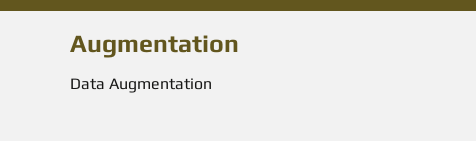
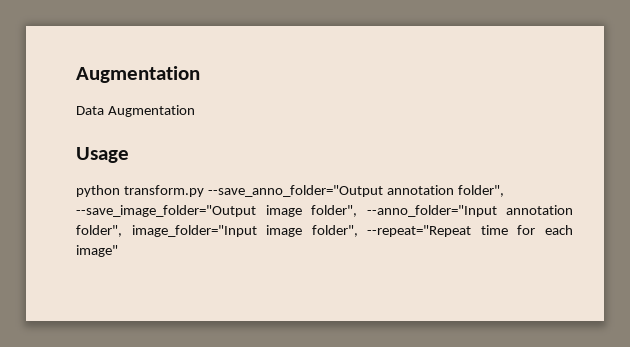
+ Usage
+ python transform.py --save_anno_folder="Output annotation folder", --save_image_folder="Output image folder", --anno_folder="Input annotation folder", image_folder="Input image folder", --repeat="Repeat time for each image"

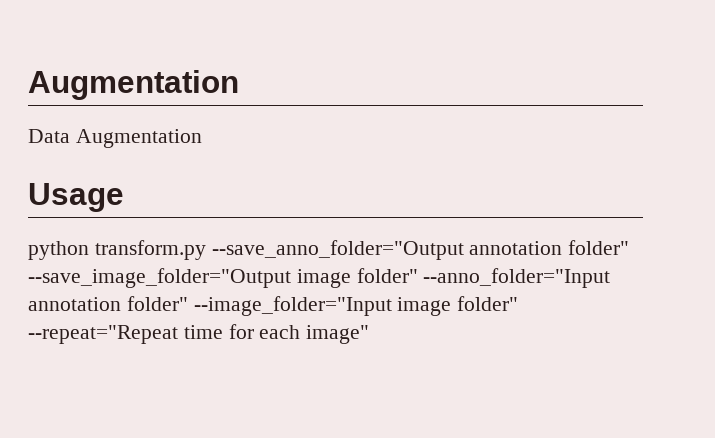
- python transform.py --save_anno_folder="Output annotation folder", --save_image_folder="Output image folder", --anno_folder="Input annotation folder", image_folder="Input image folder", --repeat="Repeat time for each image"
+ python transform.py --save_anno_folder="Output annotation folder" --save_image_folder="Output image folder" --anno_folder="Input annotation folder" --image_folder="Input image folder" --repeat="Repeat time for each image"

